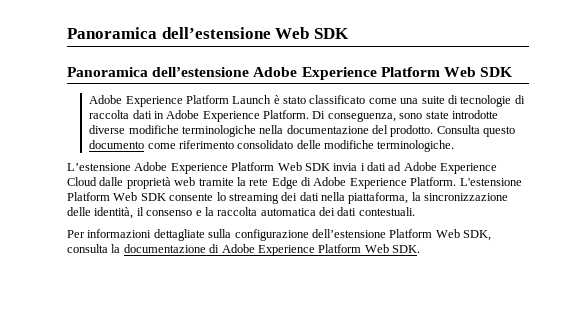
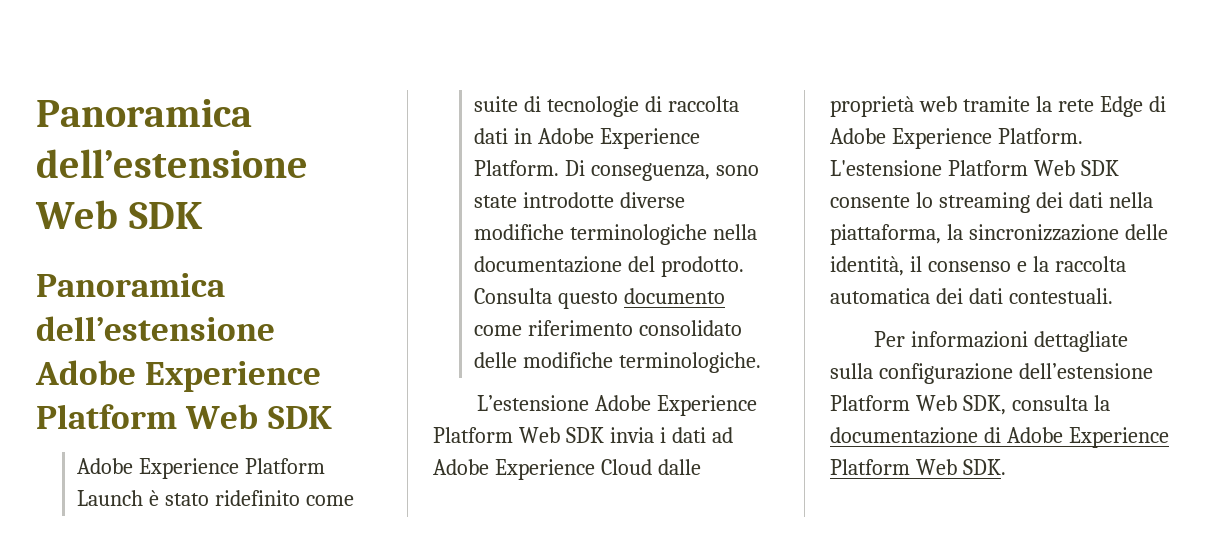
- Adobe Experience Platform Launch è stato classificato come una suite di tecnologie di raccolta dati in Adobe Experience Platform.
+ Adobe Experience Platform Launch è stato ridefinito come suite di tecnologie di raccolta dati in Adobe Experience Platform.

